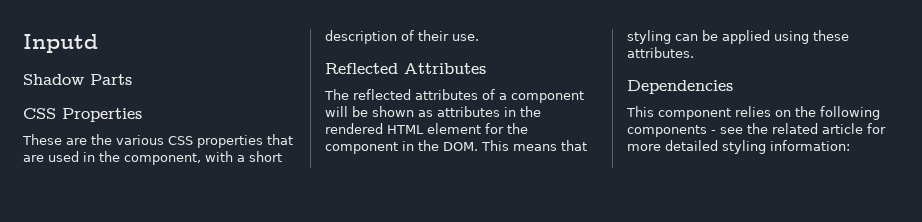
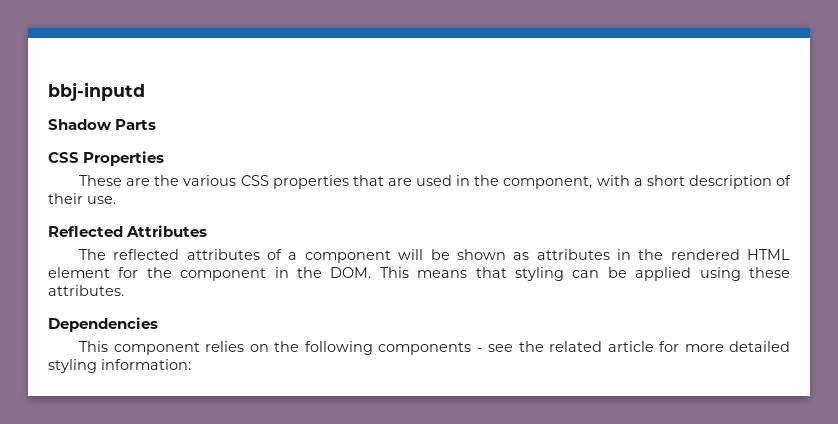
- Inputd
+ bbj-inputd

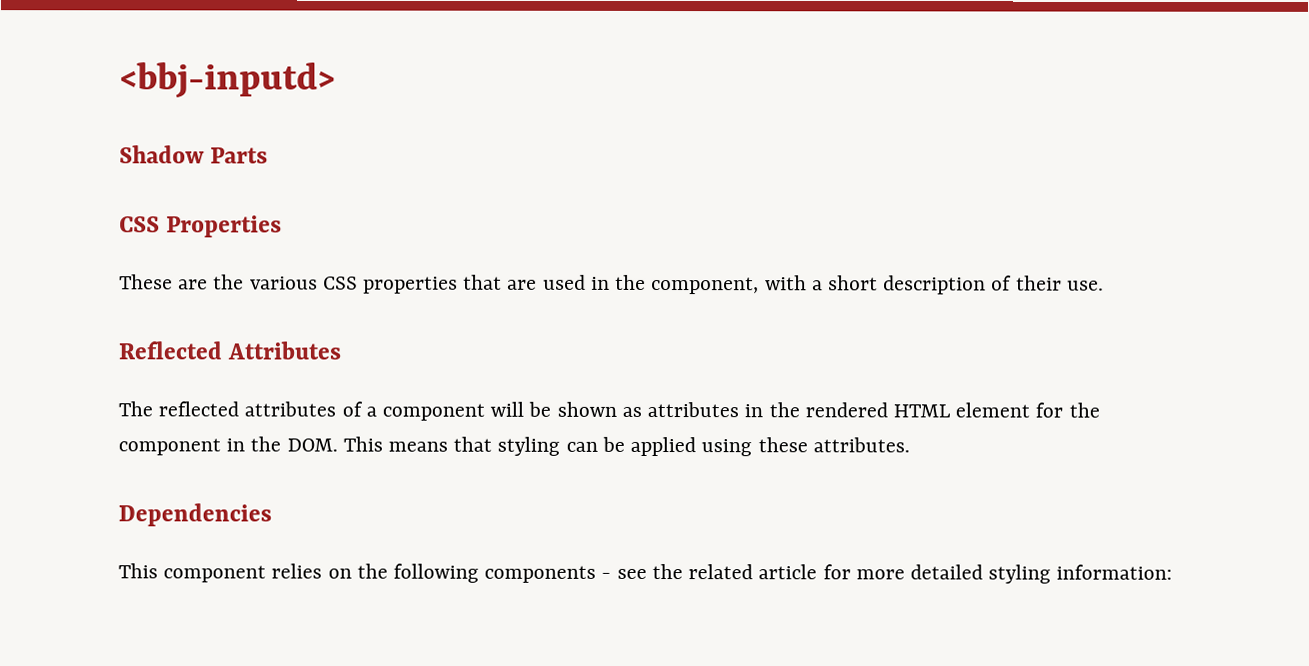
- bbj-inputd
+ <bbj-inputd>

